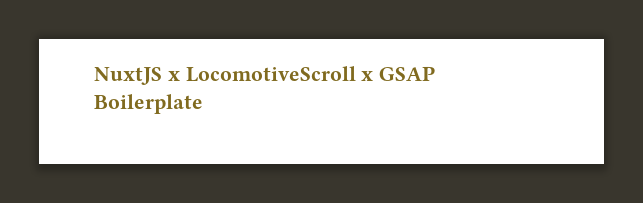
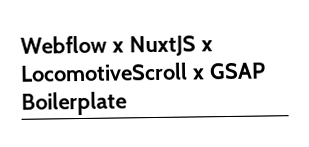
- NuxtJS x LocomotiveScroll x GSAP Boilerplate
+ Webflow x NuxtJS x LocomotiveScroll x GSAP Boilerplate

